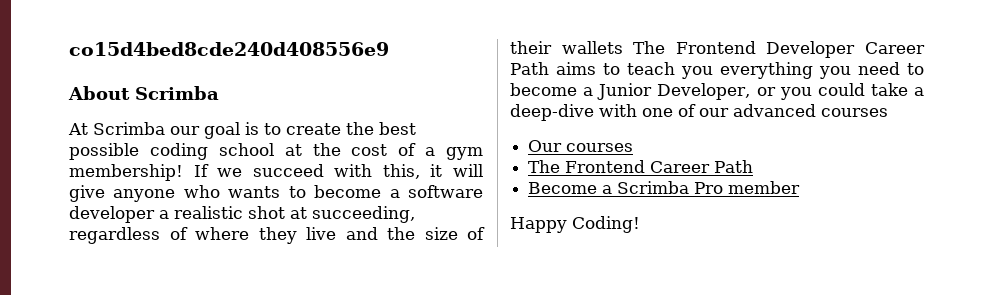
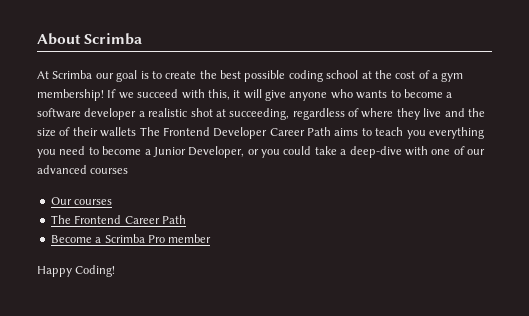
- co15d4bed8cde240d408556e9

